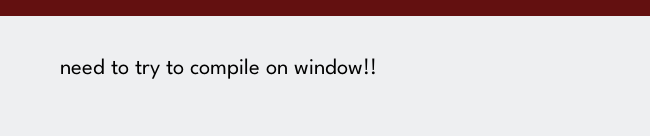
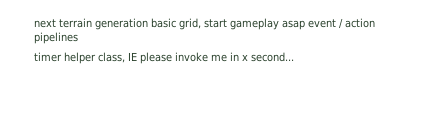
- need to try to compile on window!!
+ next terrain generation basic grid, start gameplay asap event / action pipelines
+ timer helper class, IE please invoke me in x second...

